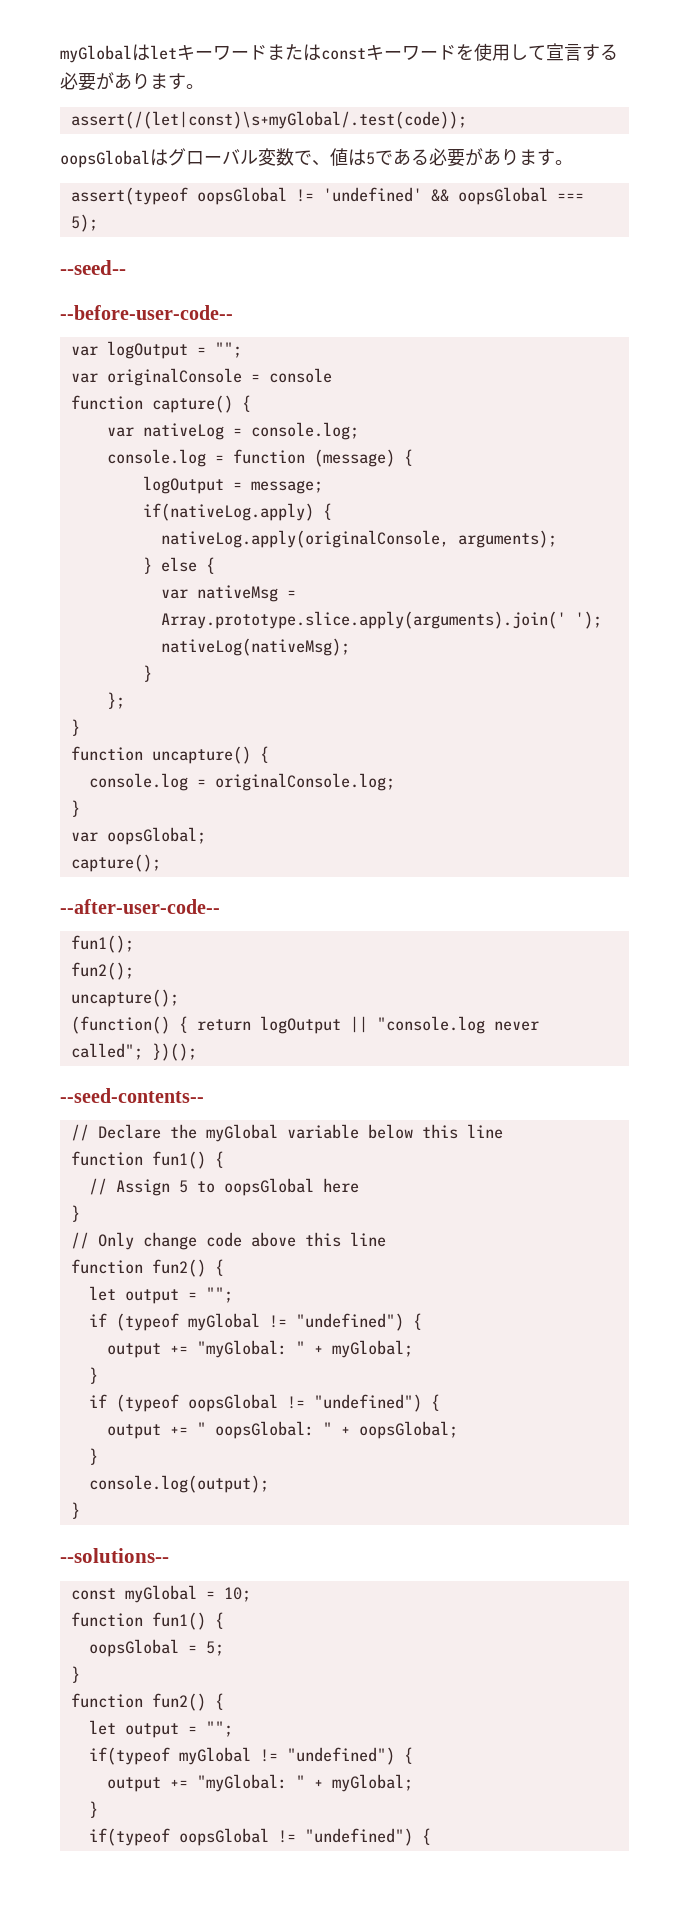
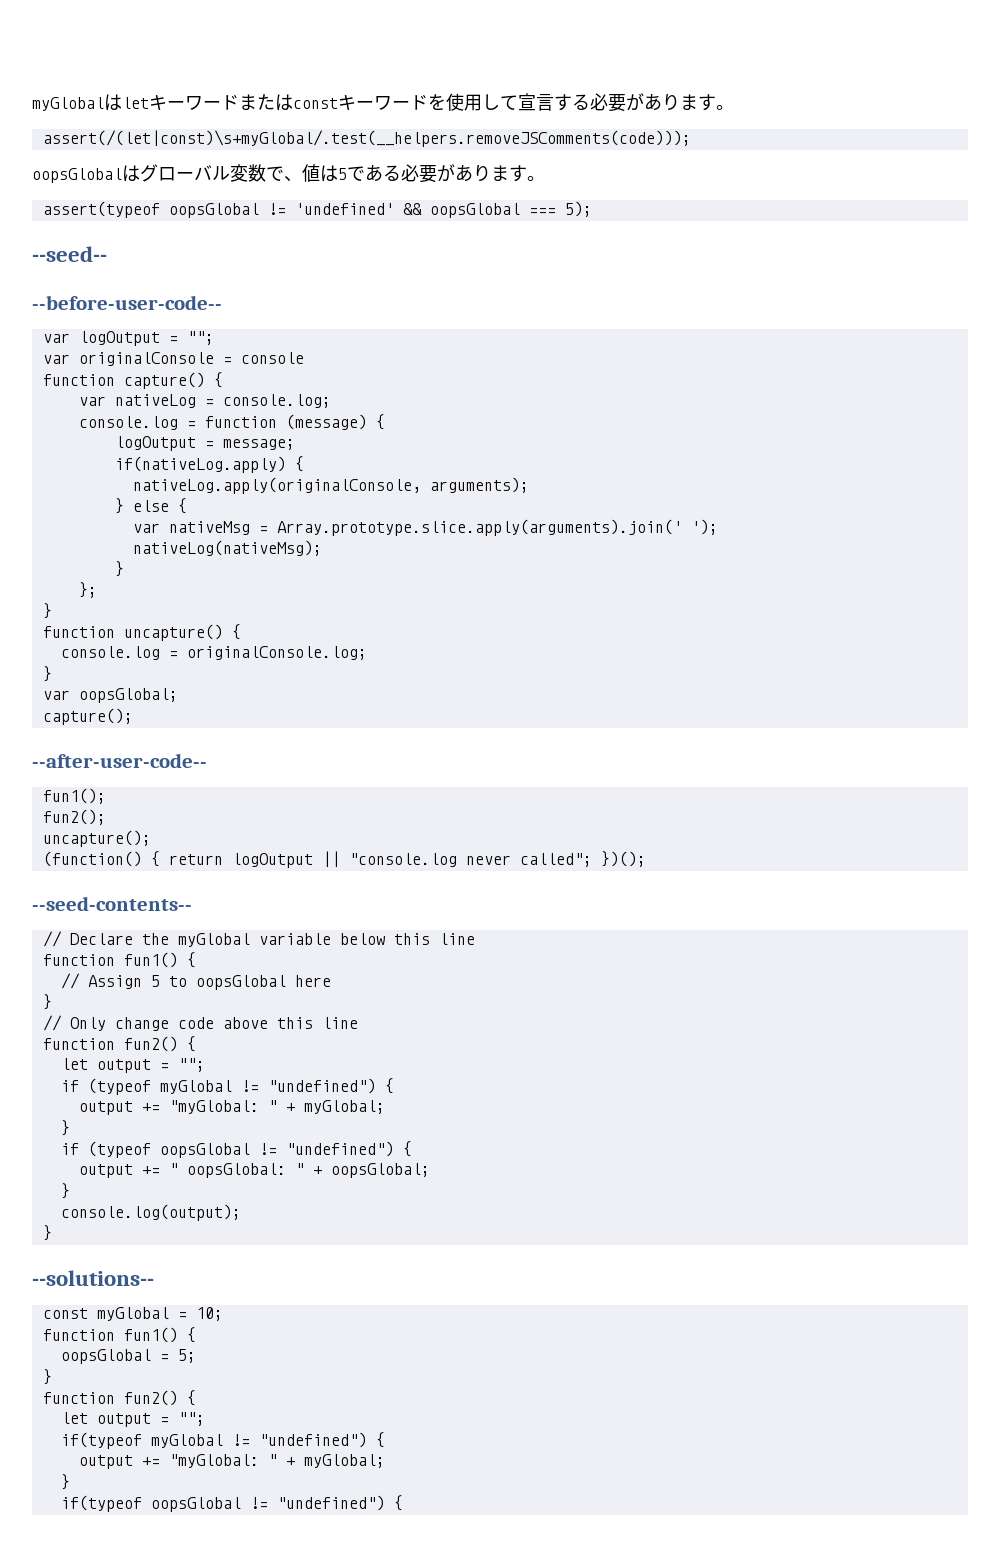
- assert(/(let|const)\s+myGlobal/.test(code));
+ assert(/(let|const)\s+myGlobal/.test(__helpers.removeJSComments(code)));

